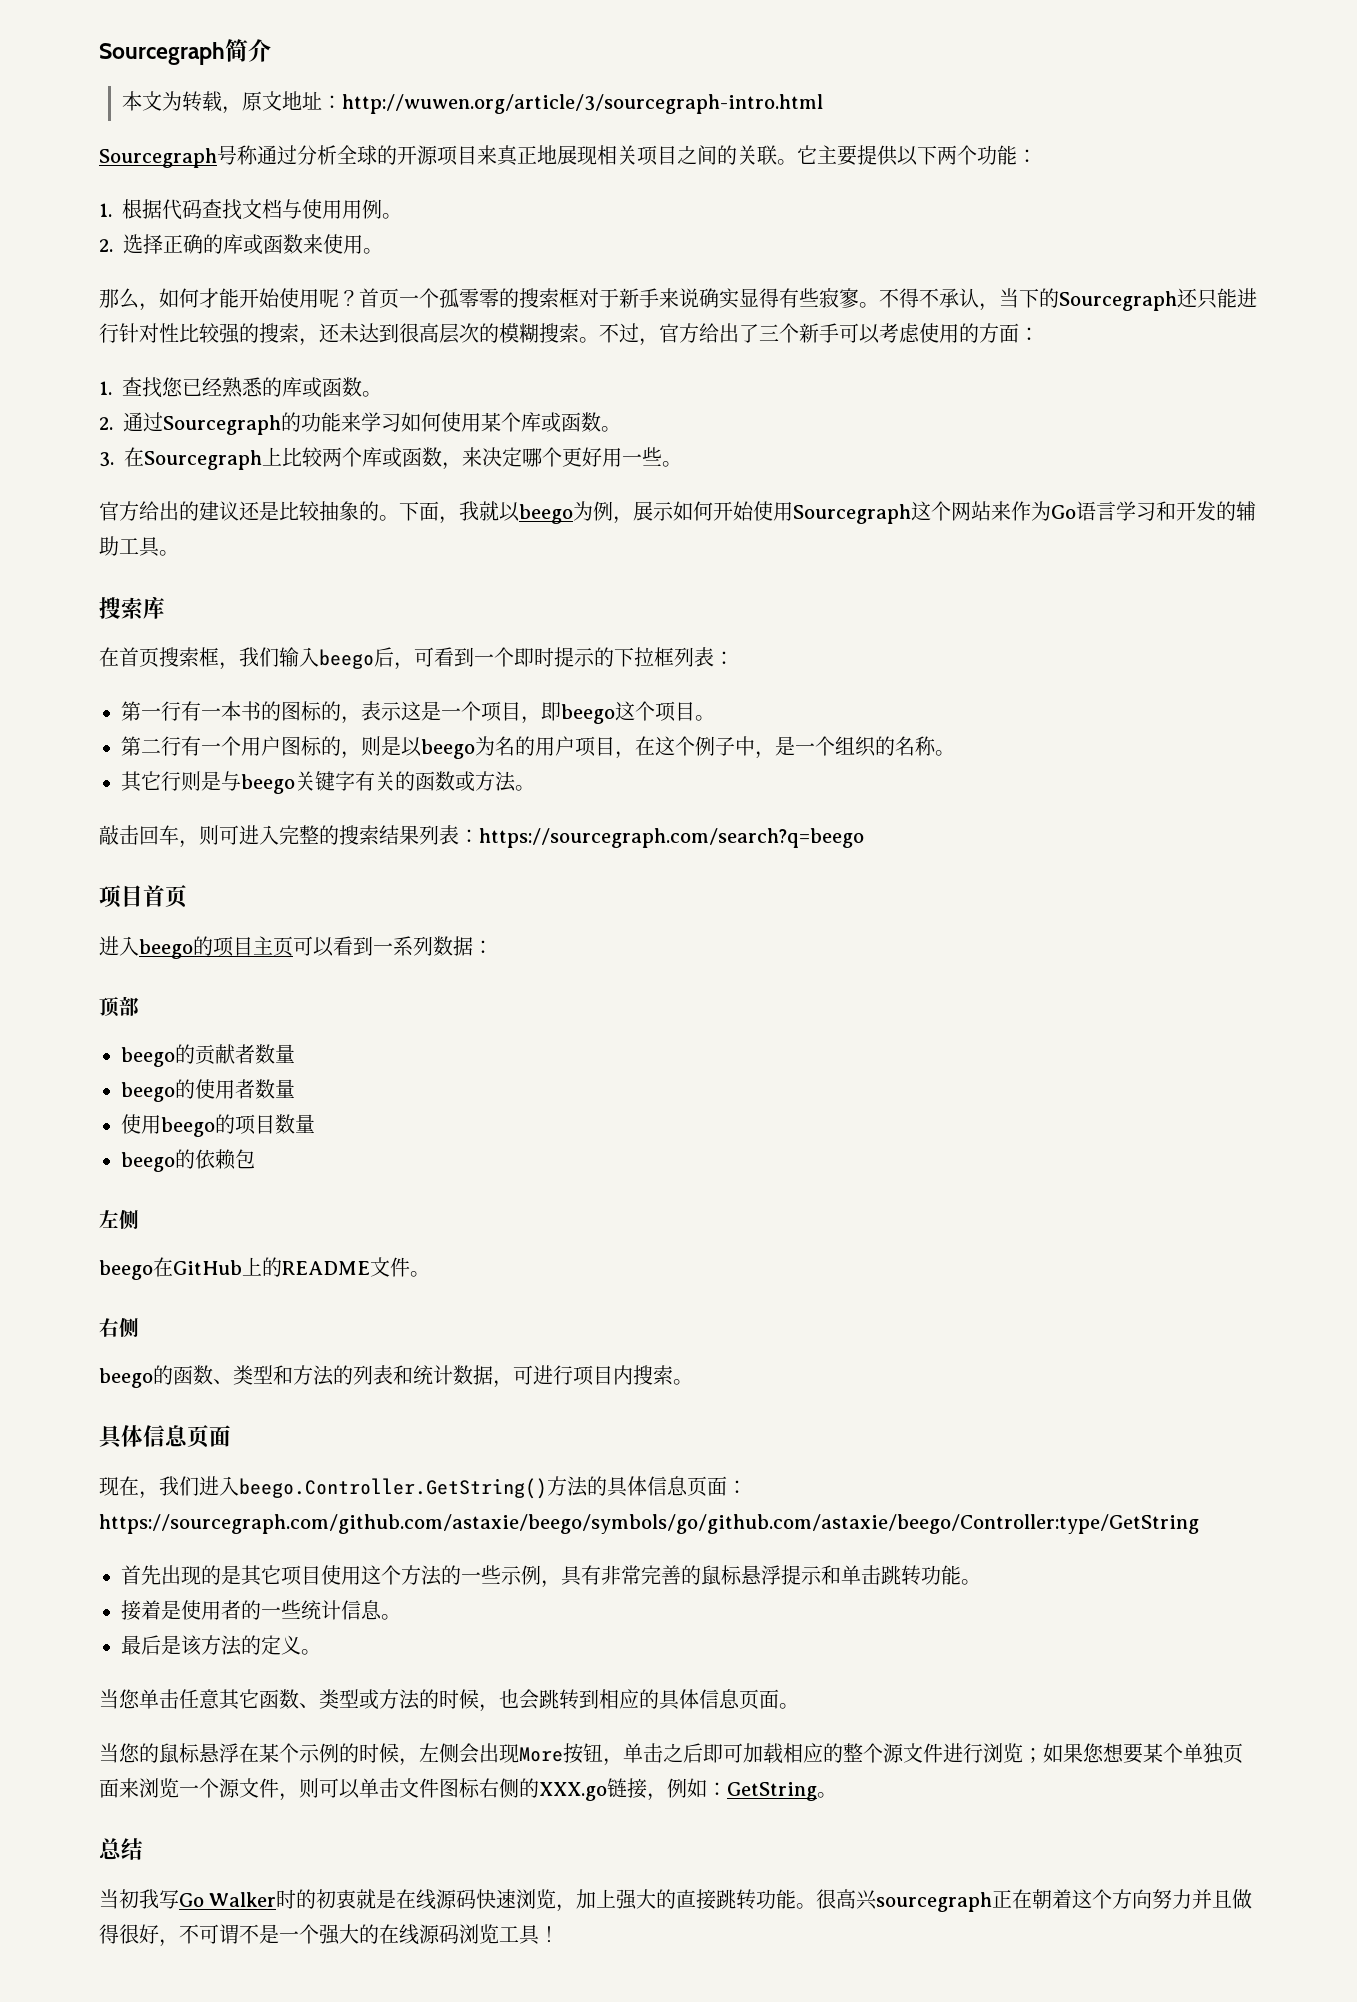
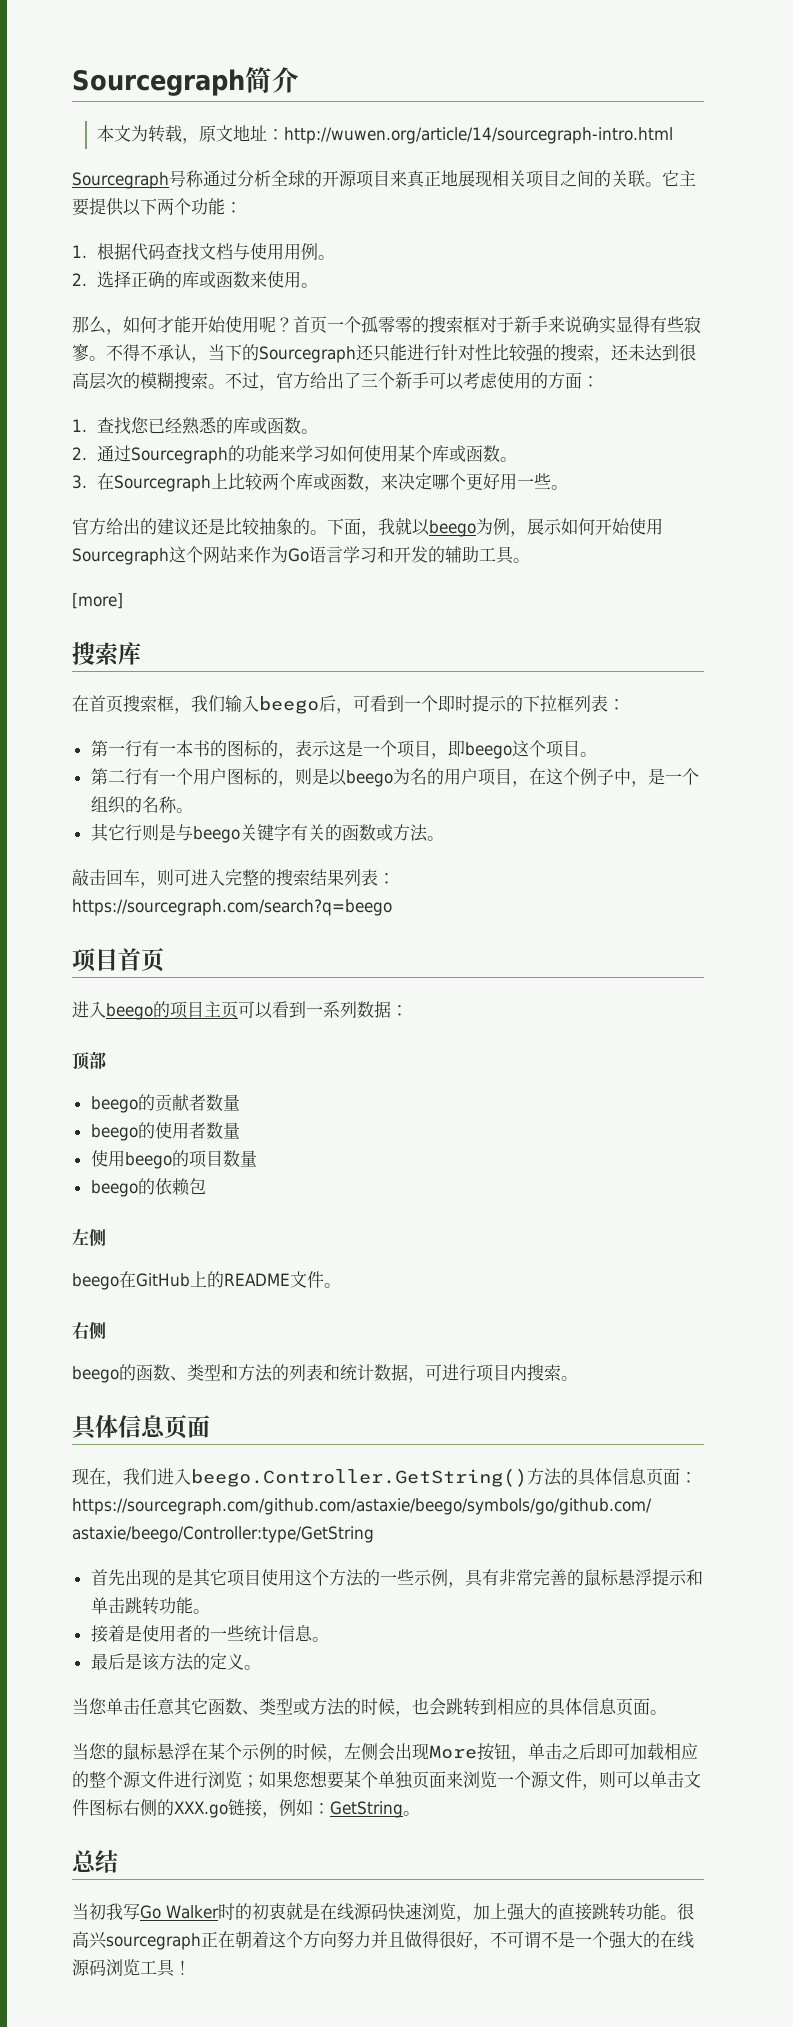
- 本文为转载，原文地址：http://wuwen.org/article/3/sourcegraph-intro.html
+ 本文为转载，原文地址：http://wuwen.org/article/14/sourcegraph-intro.html
+ [more]

